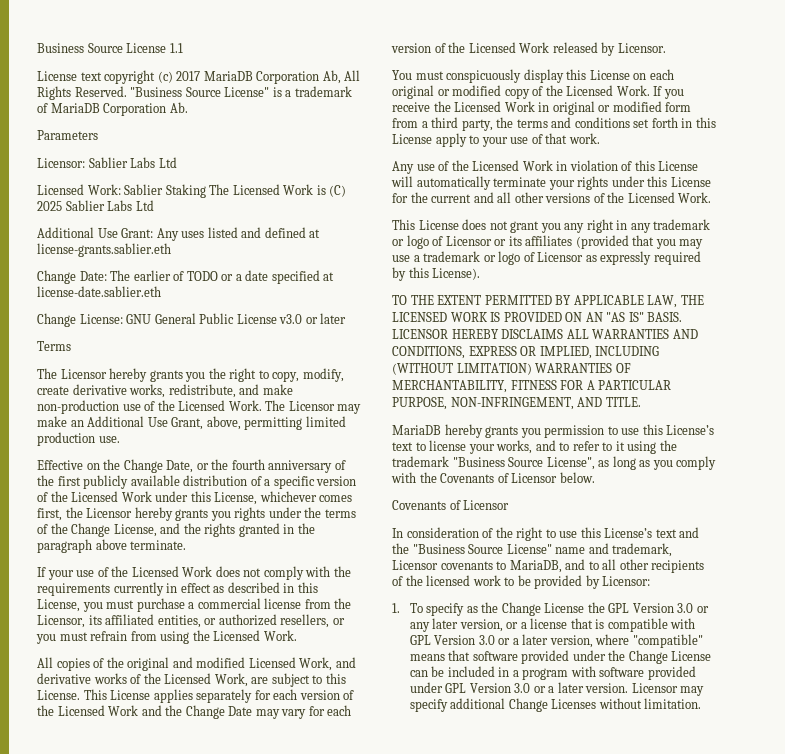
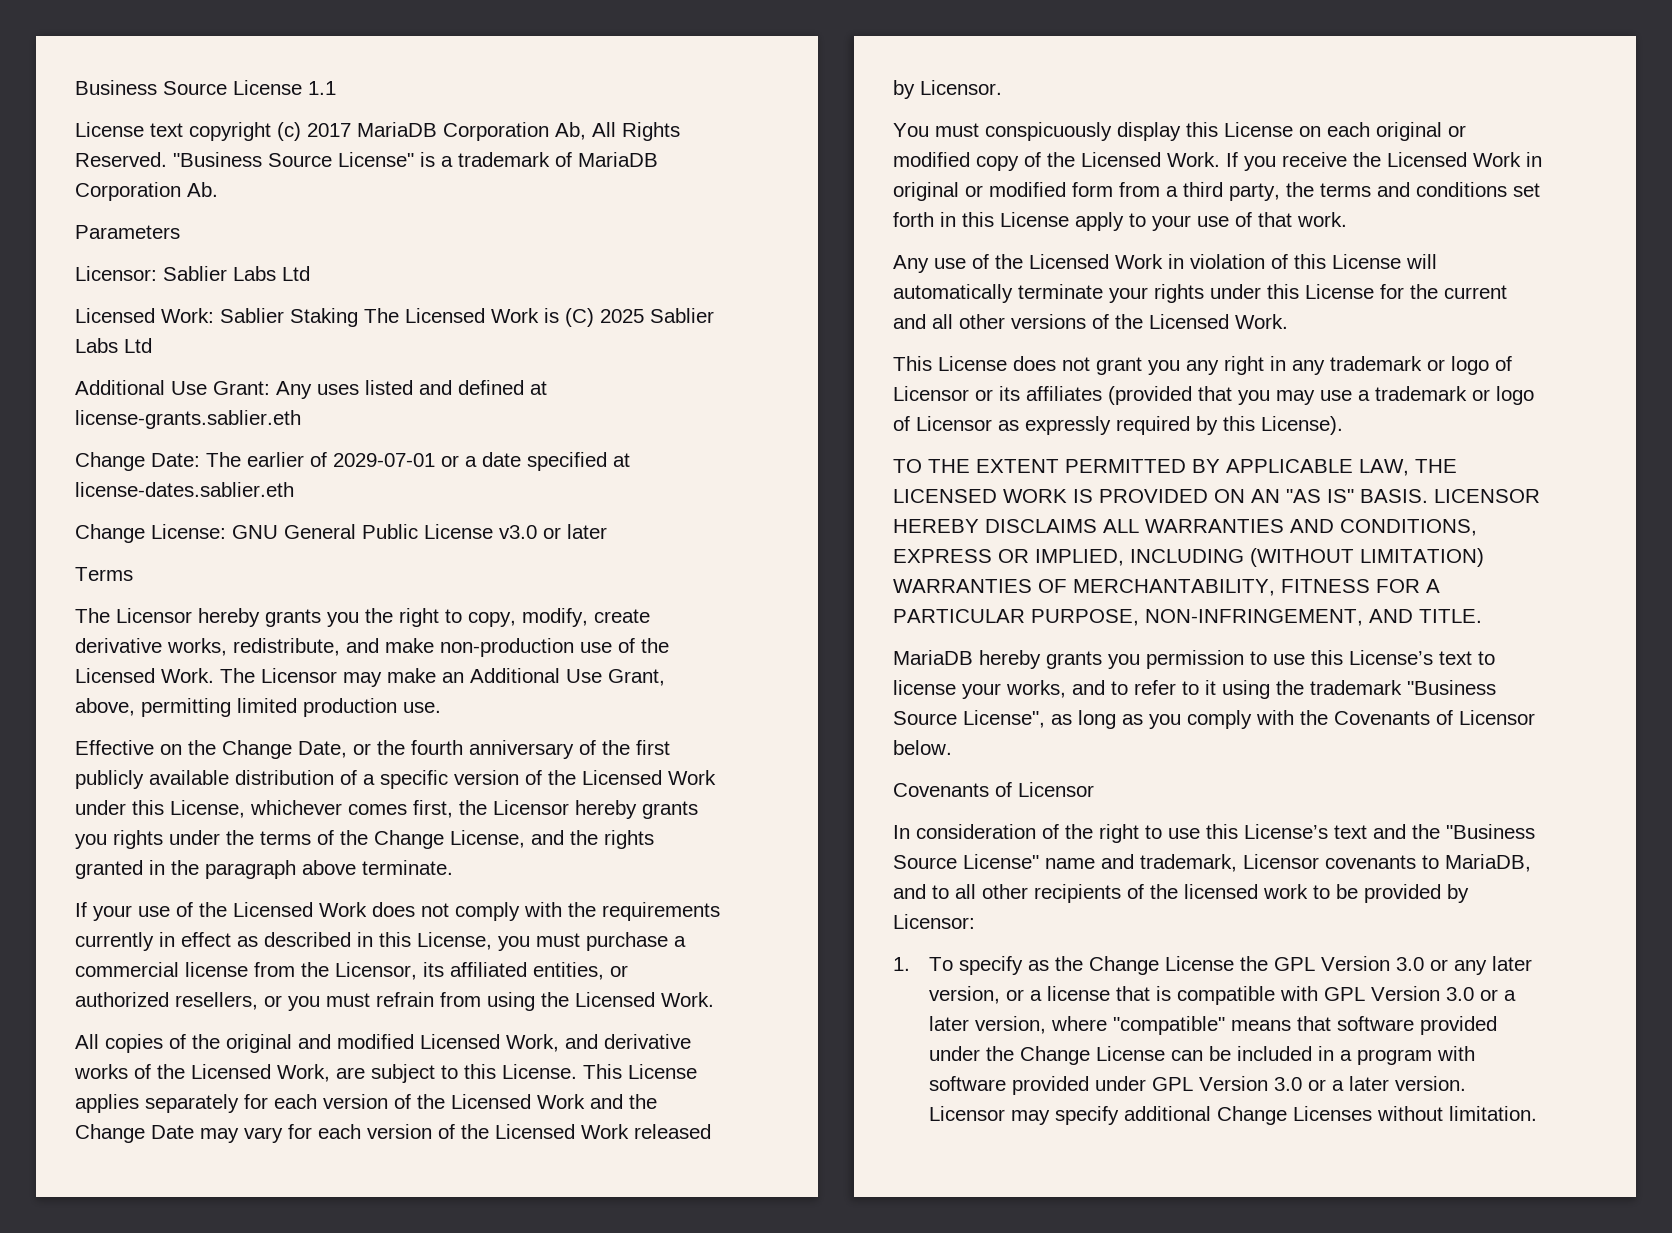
- Change Date: The earlier of TODO or a date specified at license-date.sablier.eth
+ Change Date: The earlier of 2029-07-01 or a date specified at license-dates.sablier.eth

